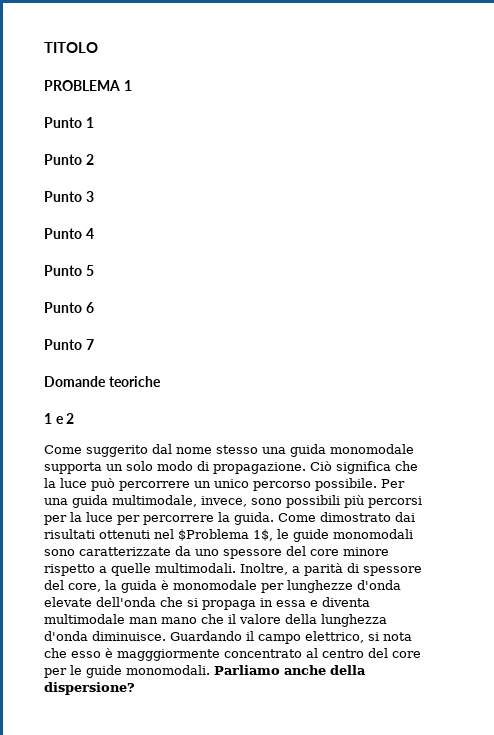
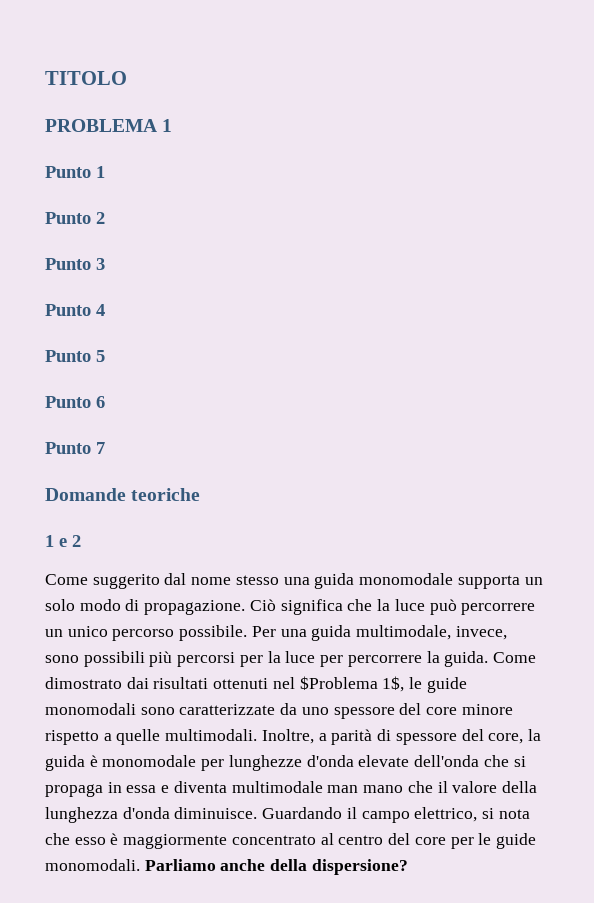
- Guardando il campo elettrico, si nota che esso è magggiormente concentrato al centro del core per le guide monomodali.
+ Guardando il campo elettrico, si nota che esso è maggiormente concentrato al centro del core per le guide monomodali.

